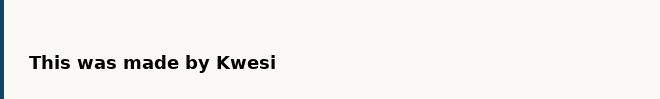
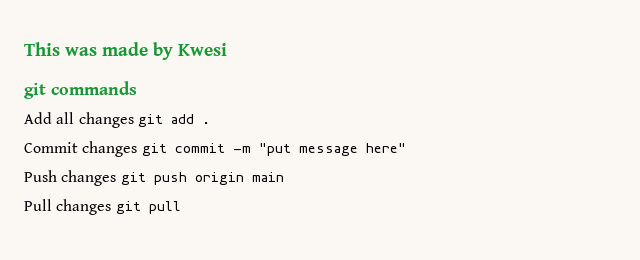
+ git commands
+ Add all changes git add .
+ Commit changes git commit -m "put message here"
+ Push changes git push origin main
+ Pull changes git pull

